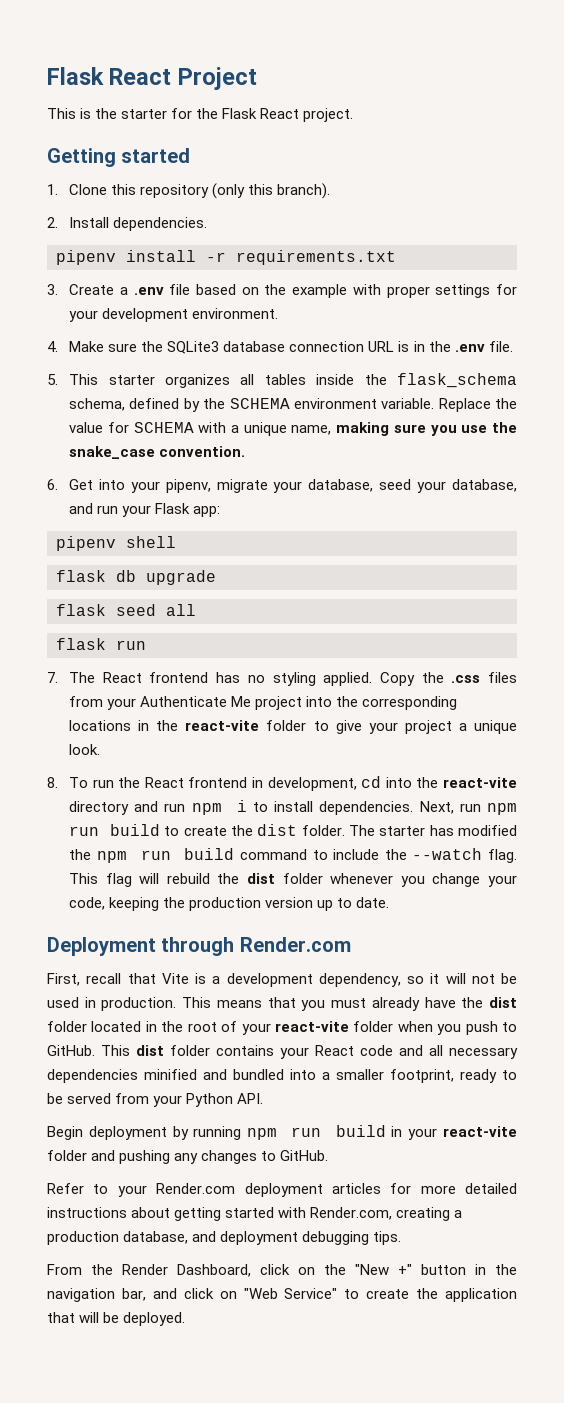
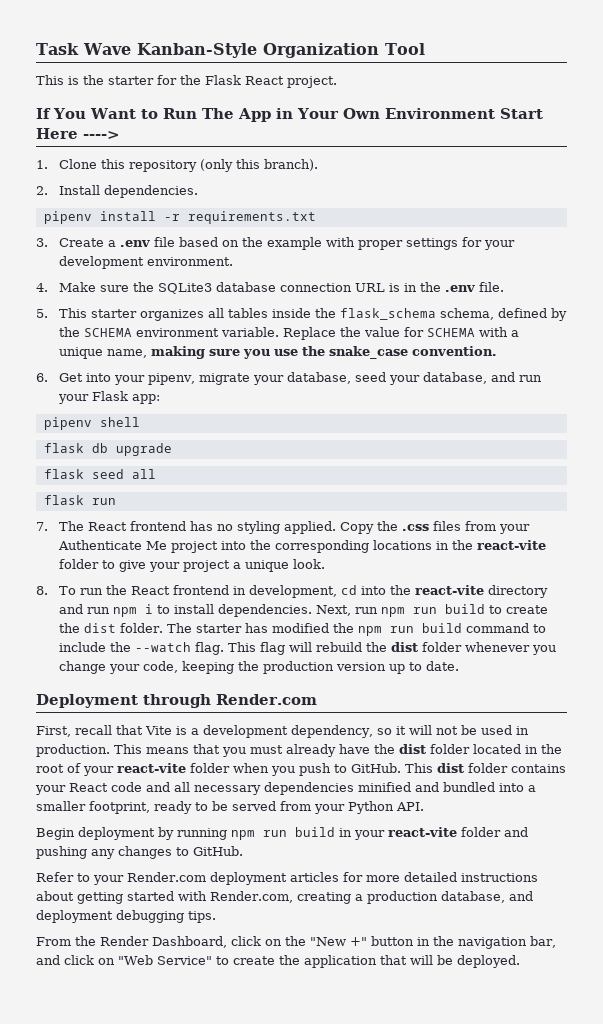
- Flask React Project
+ Task Wave Kanban-Style Organization Tool
- Getting started
+ If You Want to Run The App in Your Own Environment Start Here ---->

